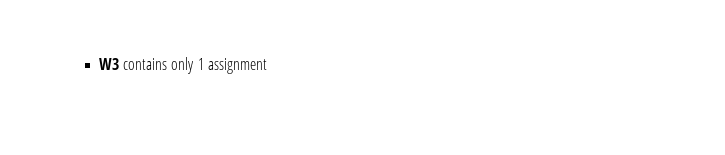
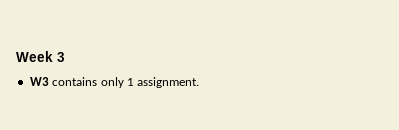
+ Week 3
- W3 contains only 1 assignment
+ W3 contains only 1 assignment.

